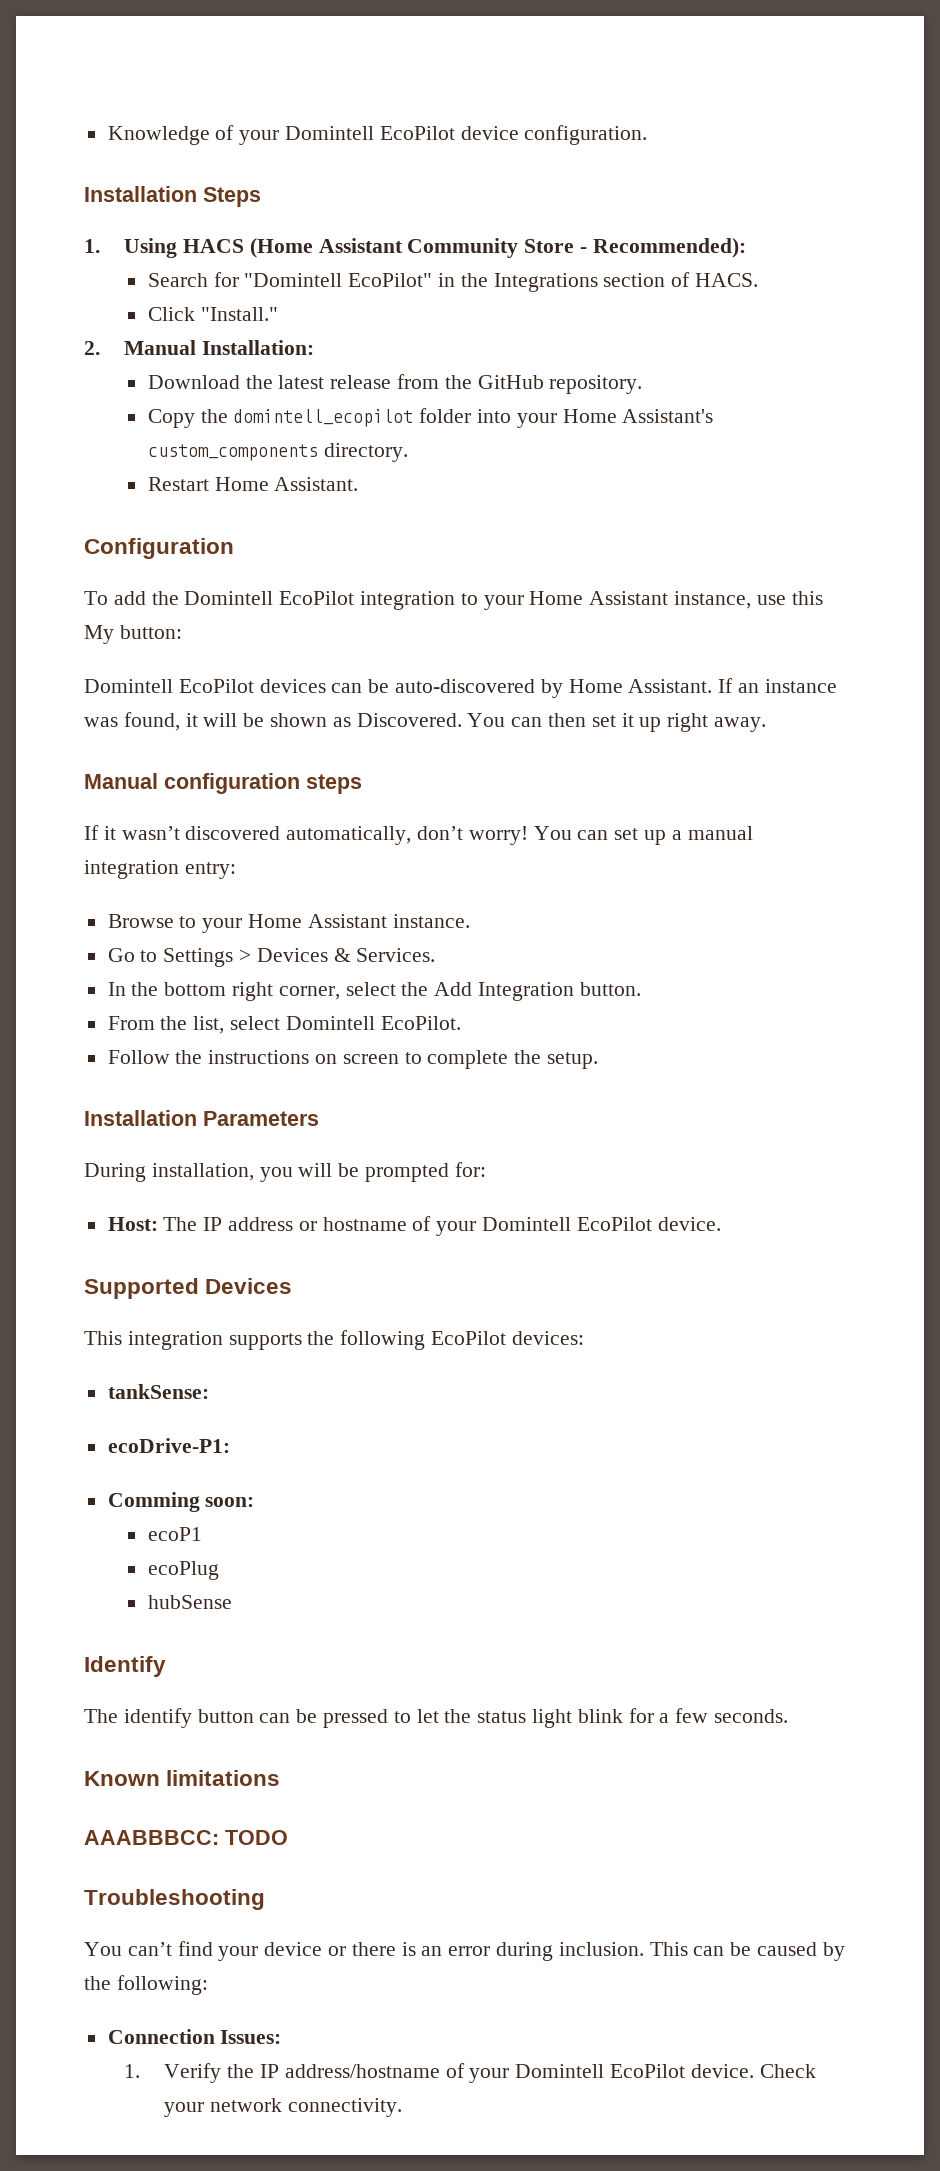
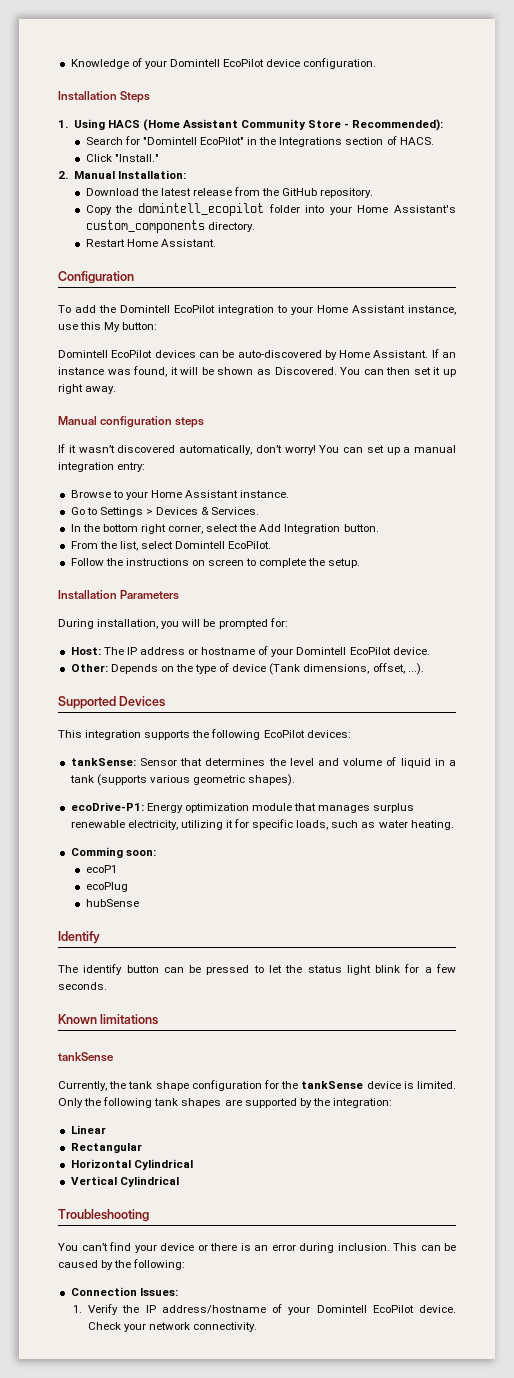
+ Other: Depends on the type of device (Tank dimensions, offset, ...).
- tankSense:
- ecoDrive-P1:
+ tankSense: Sensor that determines the level and volume of liquid in a tank (supports various geometric shapes).
+ ecoDrive-P1: Energy optimization module that manages surplus renewable electricity, utilizing it for specific loads, such as water heating.
  Known limitations
- AAABBBCC: TODO
+ tankSense
+ Currently, the tank shape configuration for the tankSense device is limited. Only the following tank shapes are supported by the integration:
+ Linear
+ Rectangular
+ Horizontal Cylindrical
+ Vertical Cylindrical

